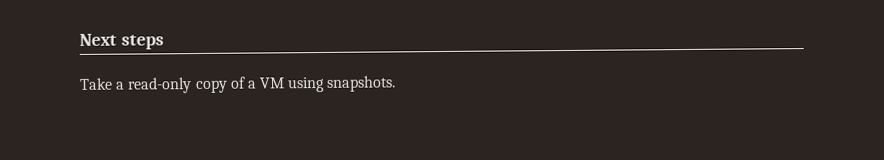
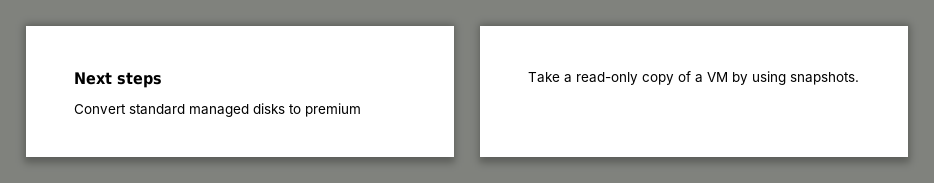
+ Convert standard managed disks to premium
- Take a read-only copy of a VM using snapshots.
+ Take a read-only copy of a VM by using snapshots.

